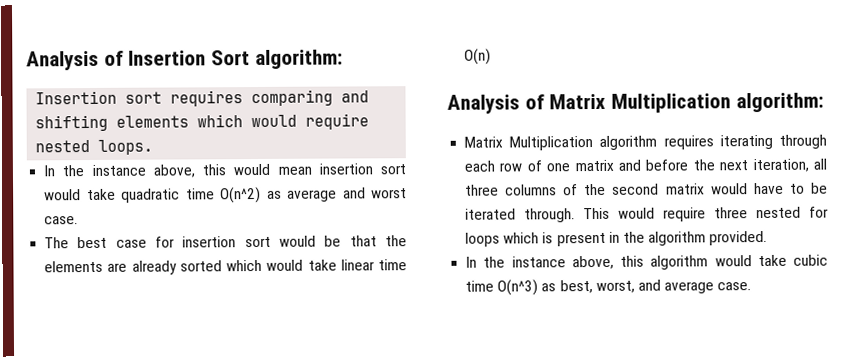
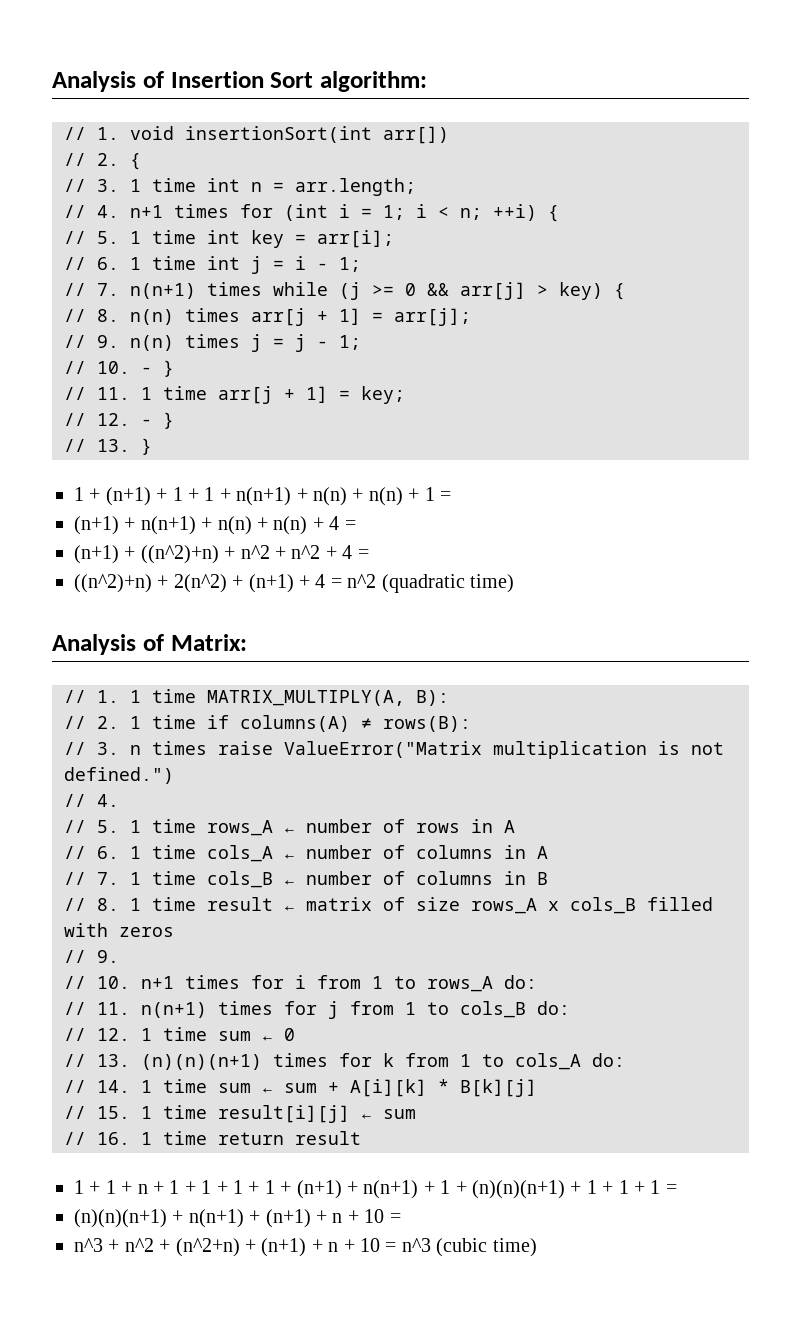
- Insertion sort requires comparing and shifting elements which would require nested loops.
- In the instance above, this would mean insertion sort would take quadratic time O(n^2) as average and worst case.
- The best case for insertion sort would be that the elements are already sorted which would take linear time O(n)
- Analysis of Matrix Multiplication algorithm:
- Matrix Multiplication algorithm requires iterating through each row of one matrix and before the next iteration, all three columns of the second matrix would have to be iterated through. This would require three nested for loops which is present in the algorithm provided.
- In the instance above, this algorithm would take cubic time O(n^3) as best, worst, and average case.
+ // 1. void insertionSort(int arr[])
+ // 2. {
+ // 3. 1 time int n = arr.length;
+ // 4. n+1 times for (int i = 1; i < n; ++i) {
+ // 5. 1 time int key = arr[i];
+ // 6. 1 time int j = i - 1;
+ // 7. n(n+1) times while (j >= 0 && arr[j] > key) {
+ // 8. n(n) times arr[j + 1] = arr[j];
+ // 9. n(n) times j = j - 1;
+ // 10. - }
+ // 11. 1 time arr[j + 1] = key;
+ // 12. - }
+ // 13. }
+ 1 + (n+1) + 1 + 1 + n(n+1) + n(n) + n(n) + 1 =
+ (n+1) + n(n+1) + n(n) + n(n) + 4 =
+ (n+1) + ((n^2)+n) + n^2 + n^2 + 4 =
+ ((n^2)+n) + 2(n^2) + (n+1) + 4 = n^2 (quadratic time)
+ Analysis of Matrix:
+ // 1. 1 time MATRIX_MULTIPLY(A, B):
+ // 2. 1 time if columns(A) ≠ rows(B):
+ // 3. n times raise ValueError("Matrix multiplication is not defined.")
+ // 4.
+ // 5. 1 time rows_A ← number of rows in A
+ // 6. 1 time cols_A ← number of columns in A
+ // 7. 1 time cols_B ← number of columns in B
+ // 8. 1 time result ← matrix of size rows_A x cols_B filled with zeros
+ // 9.
+ // 10. n+1 times for i from 1 to rows_A do:
+ // 11. n(n+1) times for j from 1 to cols_B do:
+ // 12. 1 time sum ← 0
+ // 13. (n)(n)(n+1) times for k from 1 to cols_A do:
+ // 14. 1 time sum ← sum + A[i][k] * B[k][j]
+ // 15. 1 time result[i][j] ← sum
+ // 16. 1 time return result
+ 1 + 1 + n + 1 + 1 + 1 + 1 + (n+1) + n(n+1) + 1 + (n)(n)(n+1) + 1 + 1 + 1 =
+ (n)(n)(n+1) + n(n+1) + (n+1) + n + 10 =
+ n^3 + n^2 + (n^2+n) + (n+1) + n + 10 = n^3 (cubic time)

